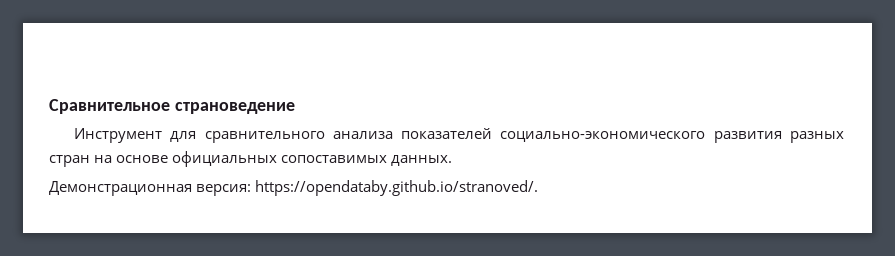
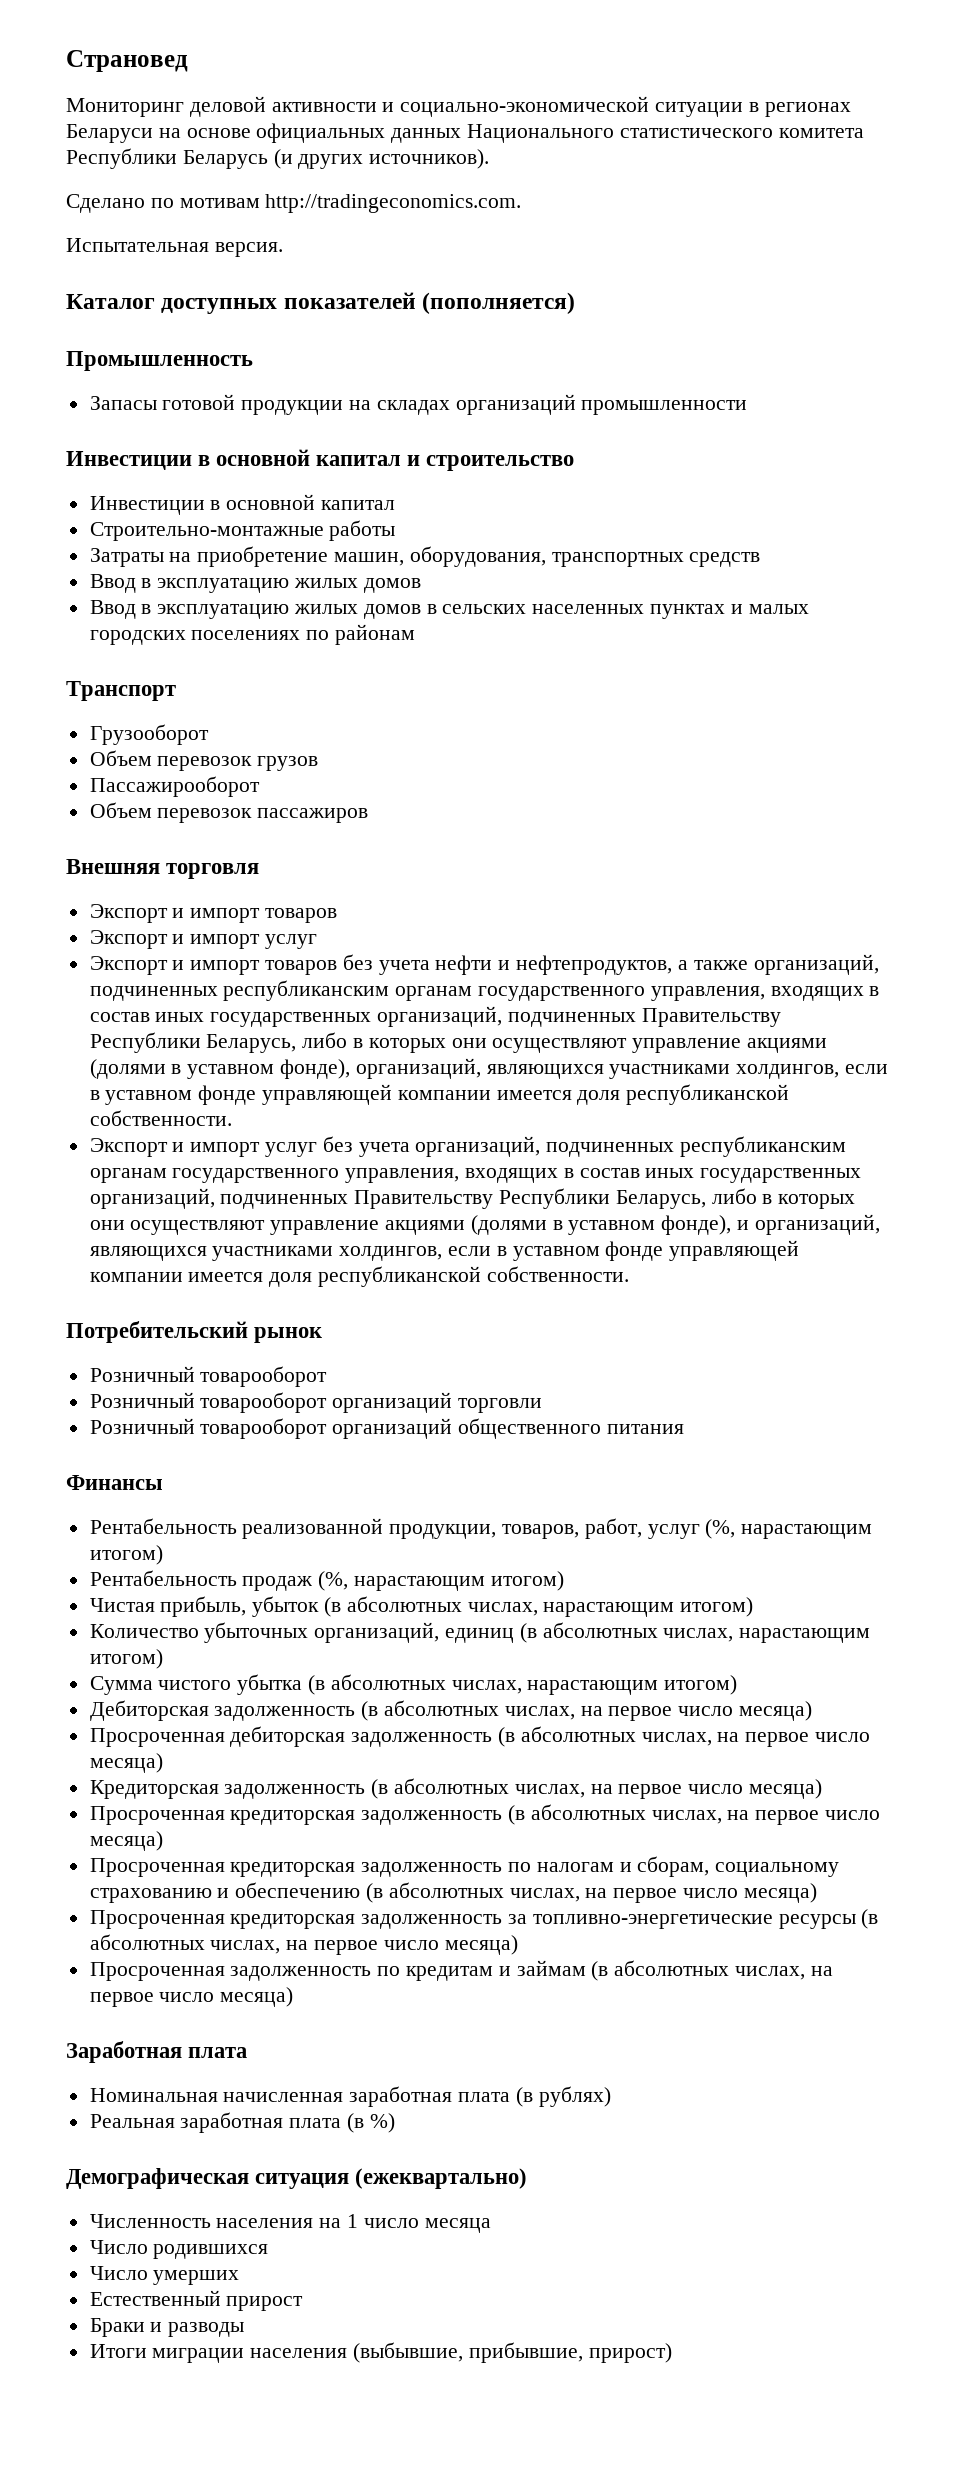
- Сравнительное страноведение
- Инструмент для сравнительного анализа показателей социально-экономического развития разных стран на основе официальных сопоставимых данных.
- Демонстрационная версия: https://opendataby.github.io/stranoved/.
+ Страновед
+ Мониторинг деловой активности и социально-экономической ситуации в регионах Беларуси на основе официальных данных Национального статистического комитета Республики Беларусь (и других источников).
+ Сделано по мотивам http://tradingeconomics.com.
+ Испытательная версия.
+ Каталог доступных показателей (пополняется)
+ Промышленность
+ Запасы готовой продукции на складах организаций промышленности
+ Инвестиции в основной капитал и строительство
+ Инвестиции в основной капитал
+ Строительно-монтажные работы
+ Затраты на приобретение машин, оборудования, транспортных средств
+ Ввод в эксплуатацию жилых домов
+ Ввод в эксплуатацию жилых домов в сельских населенных пунктах и малых городских поселениях по районам
+ Транспорт
+ Грузооборот
+ Объем перевозок грузов
+ Пассажирооборот
+ Объем перевозок пассажиров
+ Внешняя торговля
+ Экспорт и импорт товаров
+ Экспорт и импорт услуг
+ Экспорт и импорт товаров без учета нефти и нефтепродуктов, а также организаций, подчиненных республиканским органам государственного управления, входящих в состав иных государственных организаций, подчиненных Правительству Республики Беларусь, либо в которых они осуществляют управление акциями (долями в уставном фонде), организаций, являющихся участниками холдингов, если в уставном фонде управляющей компании имеется доля республиканской собственности.
+ Экспорт и импорт услуг без учета организаций, подчиненных республиканским органам государственного управления, входящих в состав иных государственных организаций, подчиненных Правительству Республики Беларусь, либо в которых они осуществляют управление акциями (долями в уставном фонде), и организаций, являющихся участниками холдингов, если в уставном фонде управляющей компании имеется доля республиканской собственности.
+ Потребительский рынок
+ Розничный товарооборот
+ Розничный товарооборот организаций торговли
+ Розничный товарооборот организаций общественного питания
+ Финансы
+ Рентабельность реализованной продукции, товаров, работ, услуг (%, нарастающим итогом)
+ Рентабельность продаж (%, нарастающим итогом)
+ Чистая прибыль, убыток (в абсолютных числах, нарастающим итогом)
+ Количество убыточных организаций, единиц (в абсолютных числах, нарастающим итогом)
+ Сумма чистого убытка (в абсолютных числах, нарастающим итогом)
+ Дебиторская задолженность (в абсолютных числах, на первое число месяца)
+ Просроченная дебиторская задолженность (в абсолютных числах, на первое число месяца)
+ Кредиторская задолженность (в абсолютных числах, на первое число месяца)
+ Просроченная кредиторская задолженность (в абсолютных числах, на первое число месяца)
+ Просроченная кредиторская задолженность по налогам и сборам, социальному страхованию и обеспечению (в абсолютных числах, на первое число месяца)
+ Просроченная кредиторская задолженность за топливно-энергетические ресурсы (в абсолютных числах, на первое число месяца)
+ Просроченная задолженность по кредитам и займам (в абсолютных числах, на первое число месяца)
+ Заработная плата
+ Номинальная начисленная заработная плата (в рублях)
+ Реальная заработная плата (в %)
+ Демографическая ситуация (ежеквартально)
+ Численность населения на 1 число месяца
+ Число родившихся
+ Число умерших
+ Естественный прирост
+ Браки и разводы
+ Итоги миграции населения (выбывшие, прибывшие, прирост)

